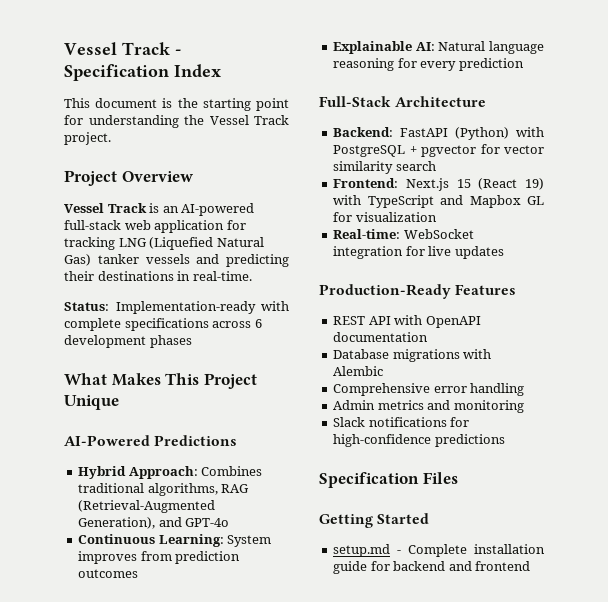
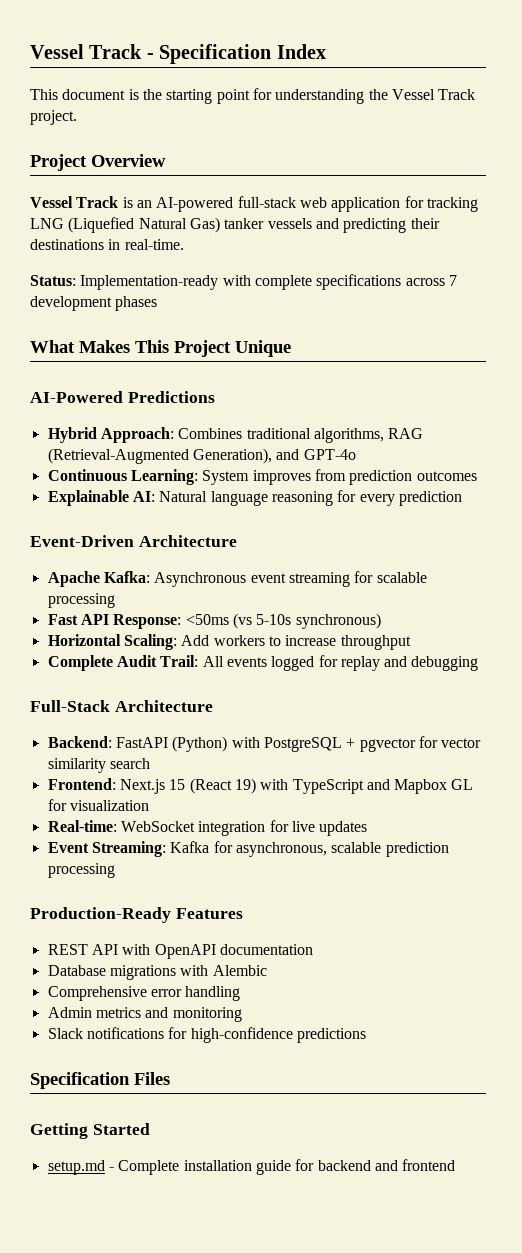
- Status: Implementation-ready with complete specifications across 6 development phases
+ Status: Implementation-ready with complete specifications across 7 development phases
+ Event-Driven Architecture
+ Apache Kafka: Asynchronous event streaming for scalable processing
+ Fast API Response: <50ms (vs 5-10s synchronous)
+ Horizontal Scaling: Add workers to increase throughput
+ Complete Audit Trail: All events logged for replay and debugging
+ Event Streaming: Kafka for asynchronous, scalable prediction processing

